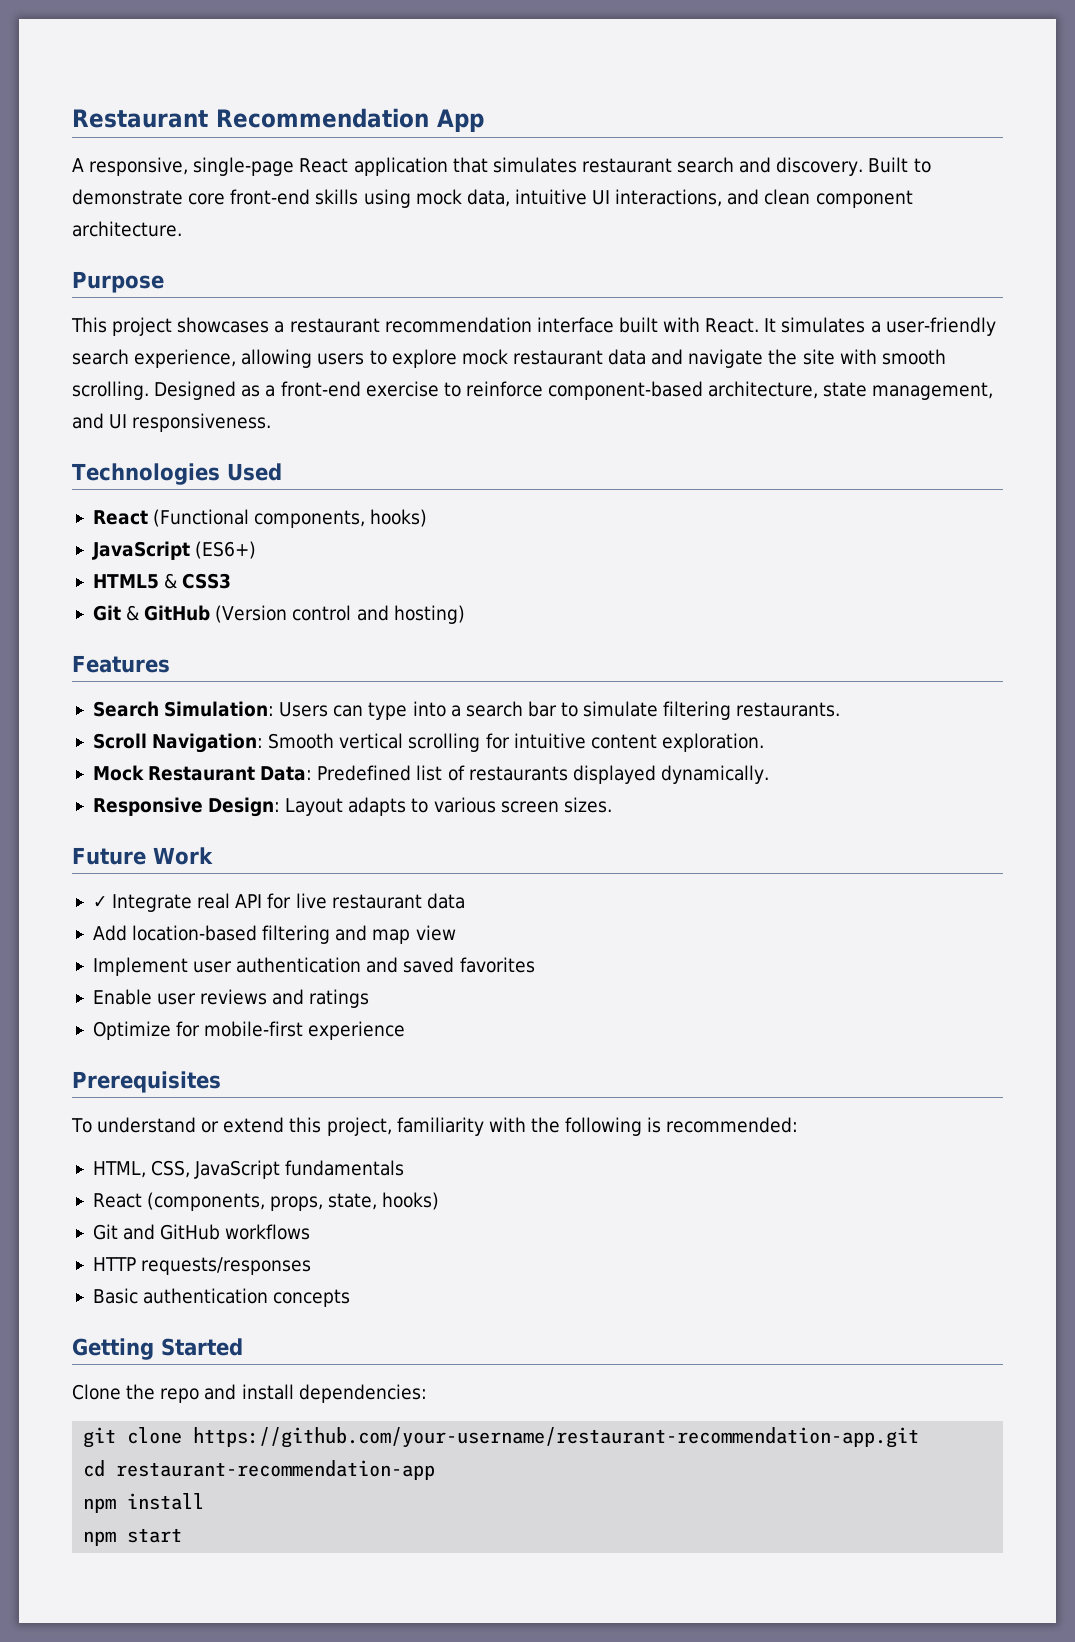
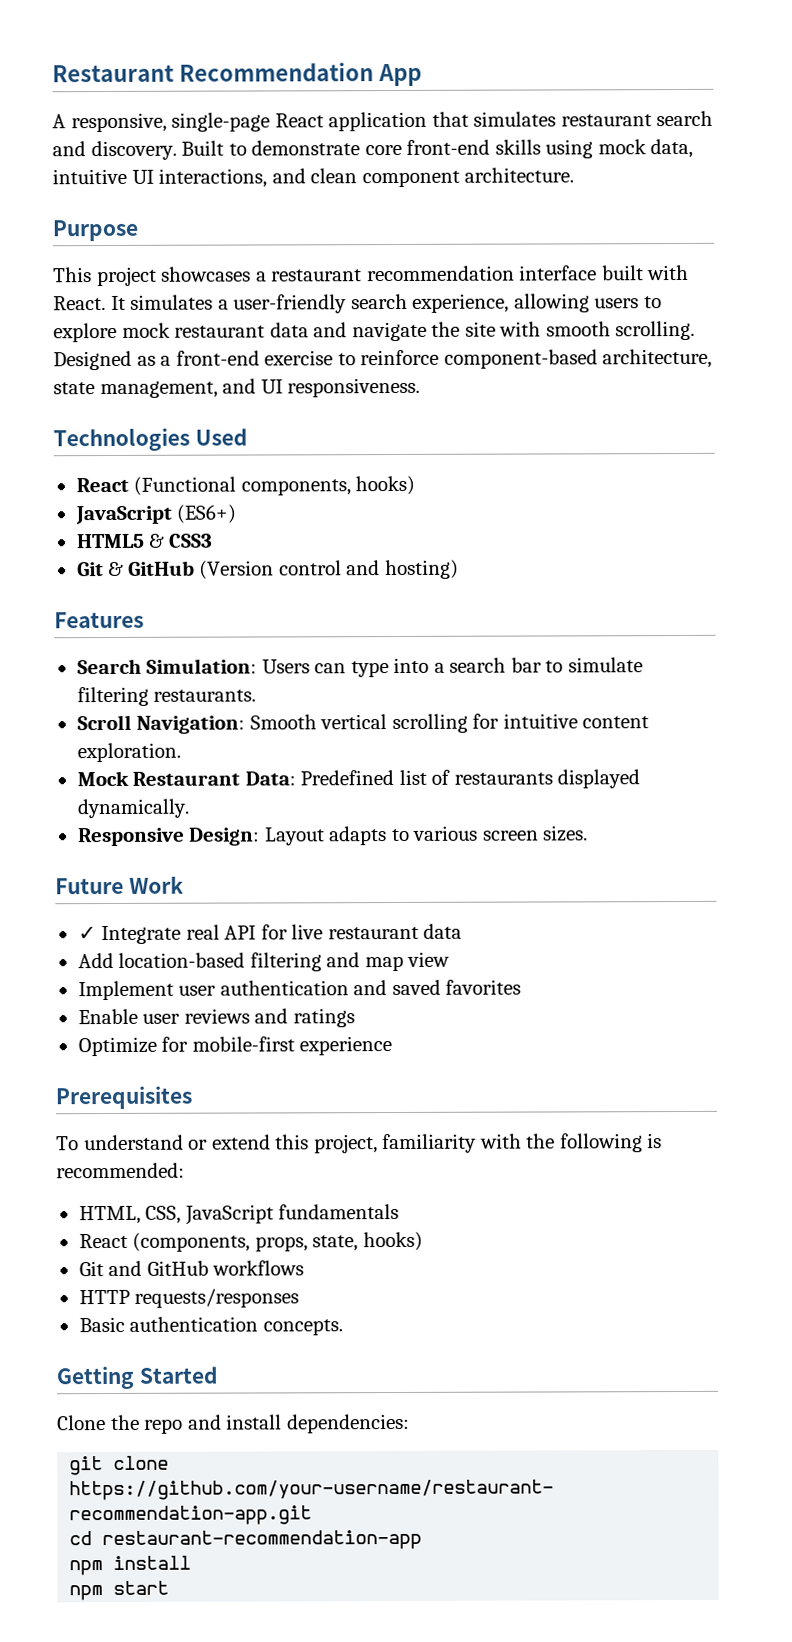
- Basic authentication concepts
+ Basic authentication concepts.

